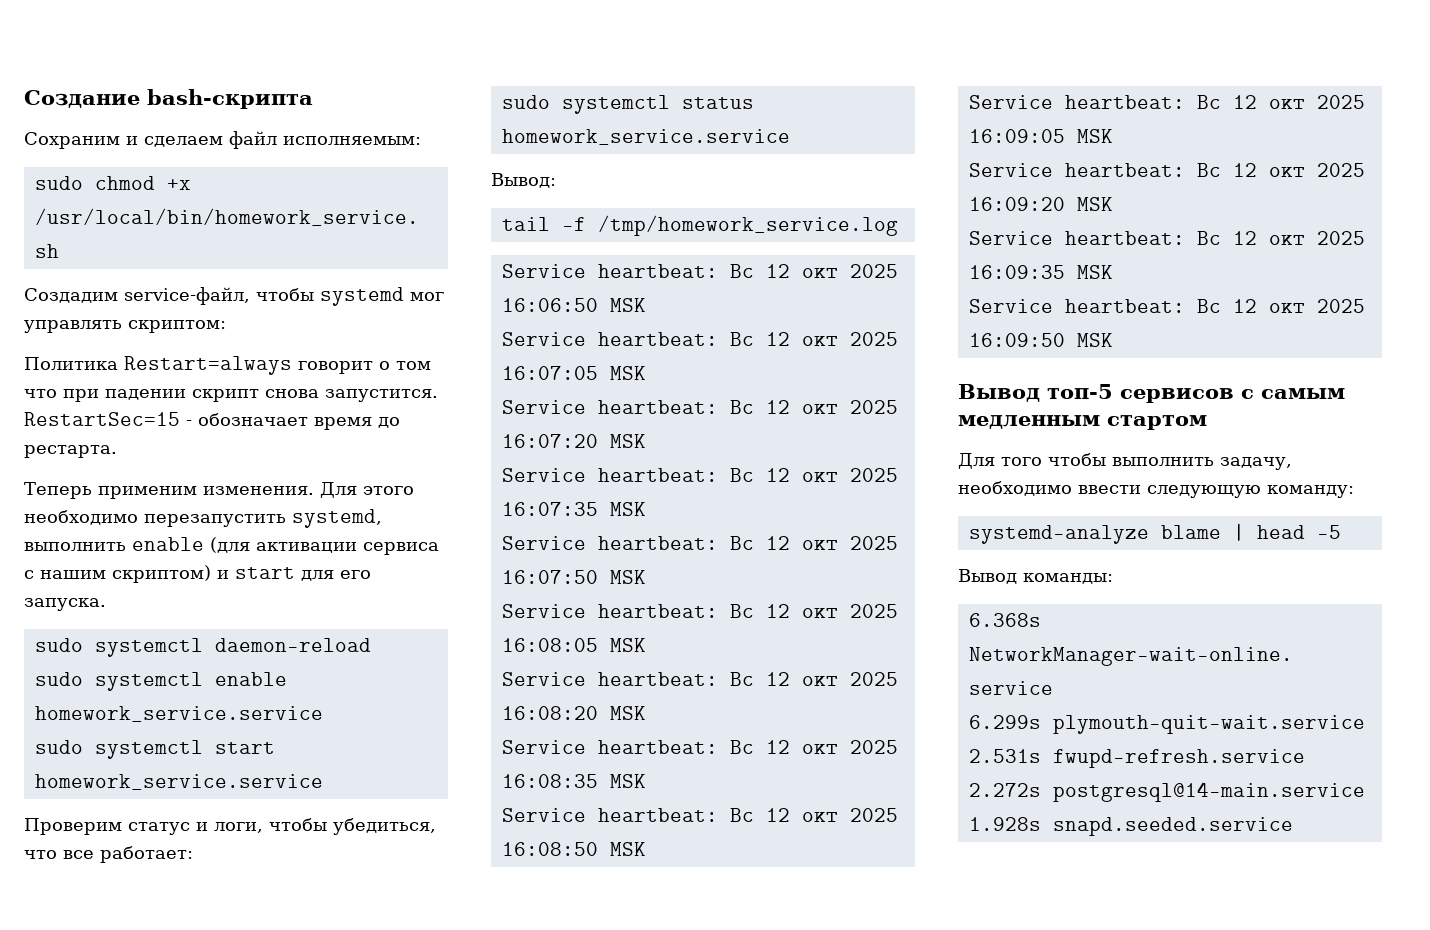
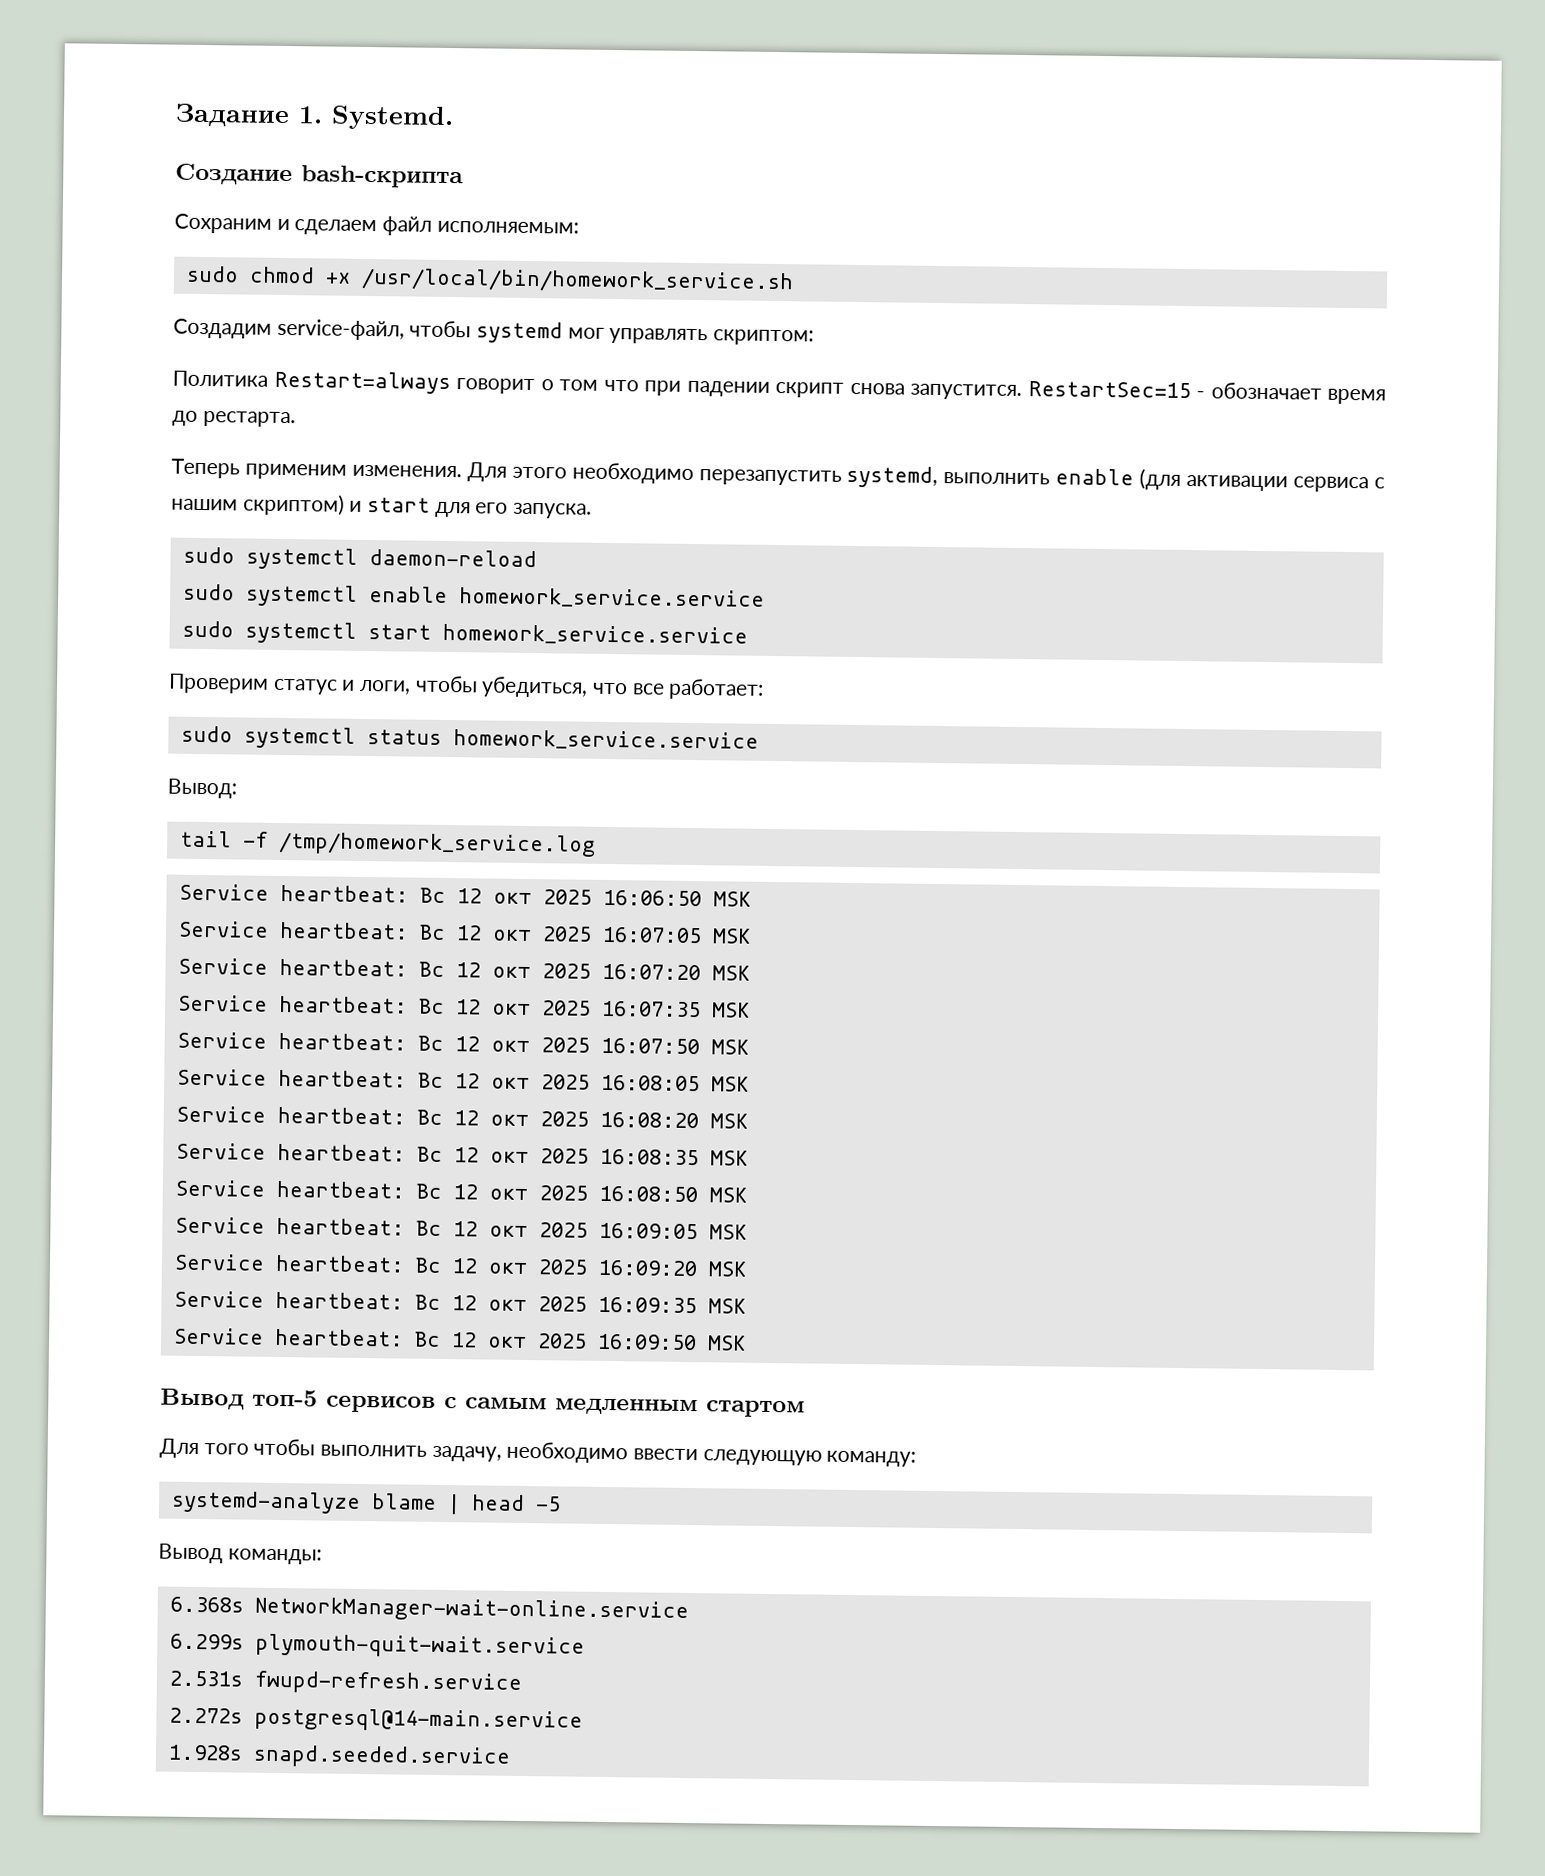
+ Задание 1. Systemd.

